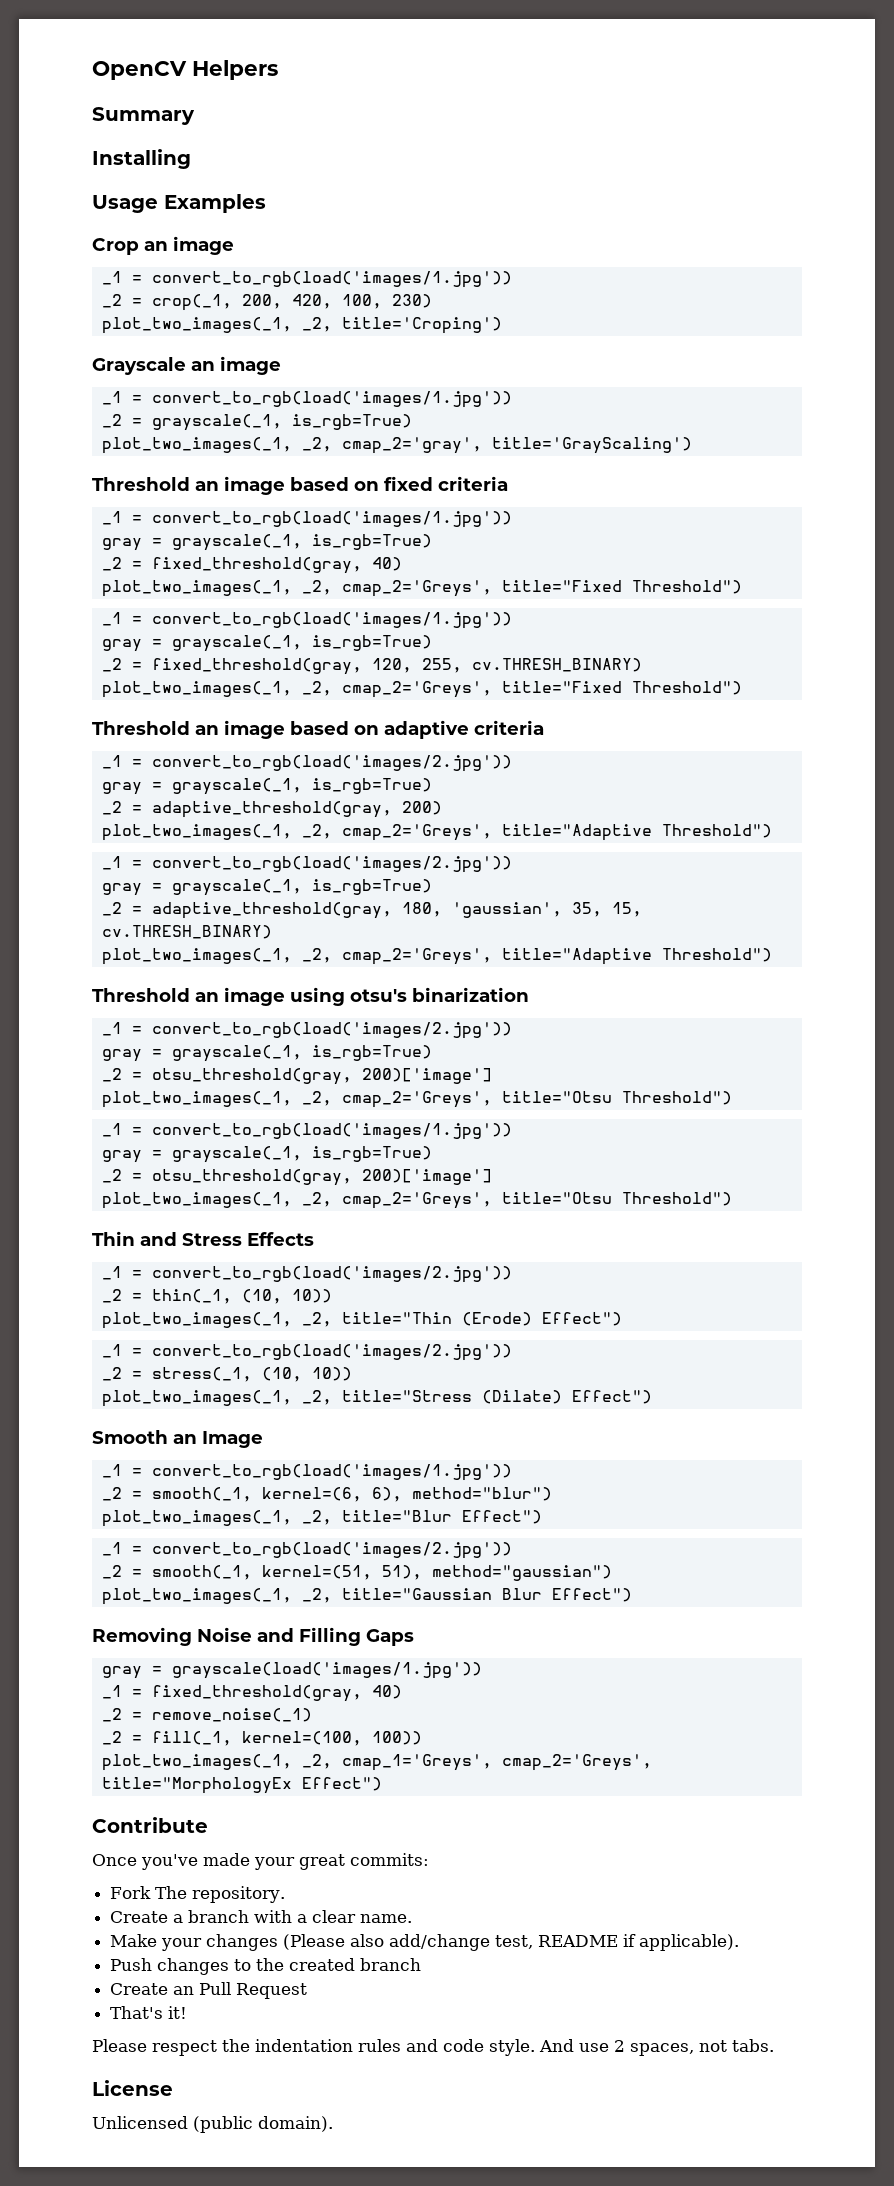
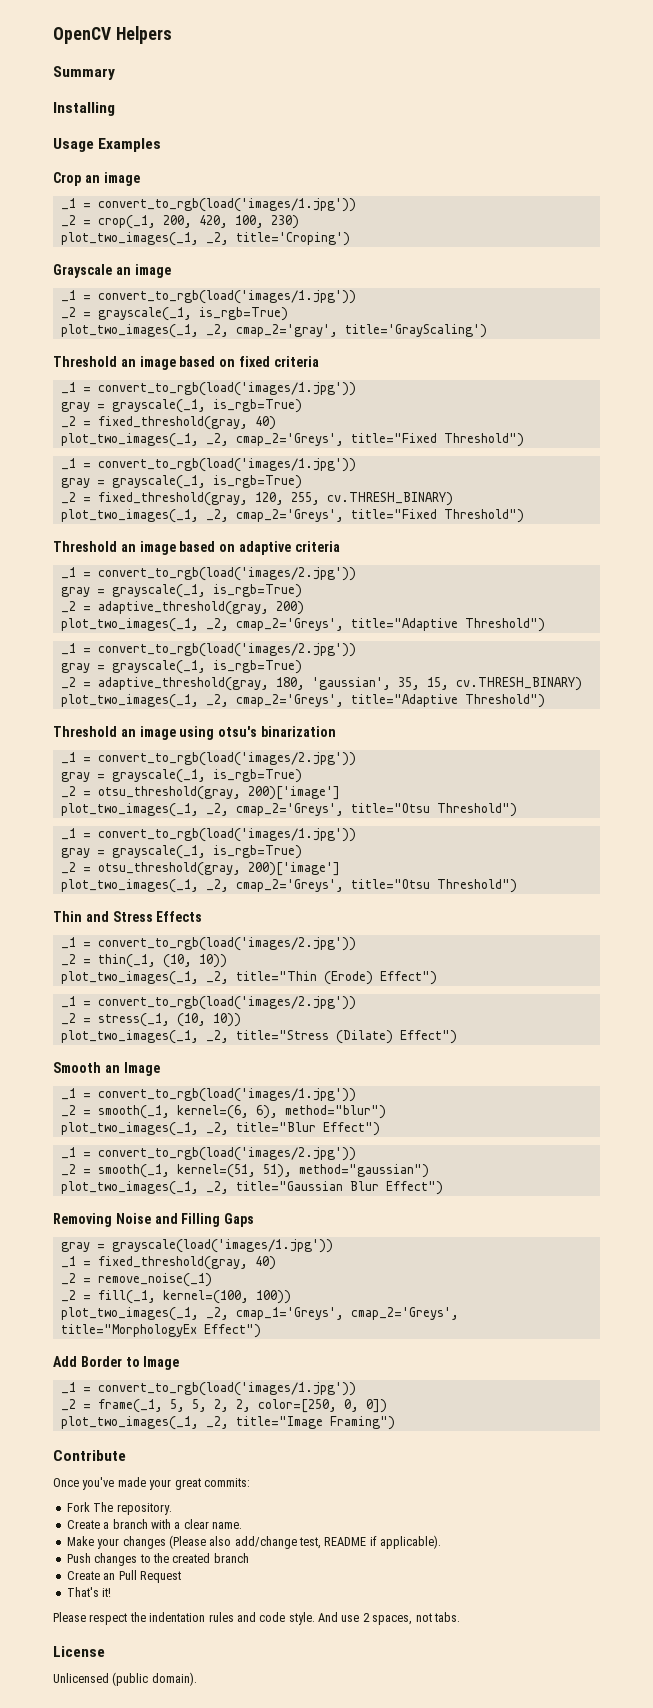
+ Add Border to Image
+ _1 = convert_to_rgb(load('images/1.jpg'))
+ _2 = frame(_1, 5, 5, 2, 2, color=[250, 0, 0])
+ plot_two_images(_1, _2, title="Image Framing")

